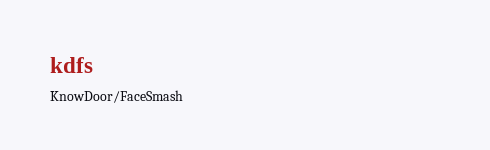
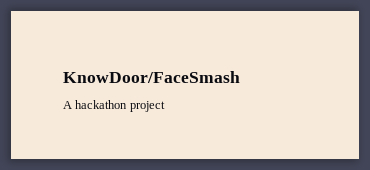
- kdfs
  KnowDoor/FaceSmash
+ A hackathon project

